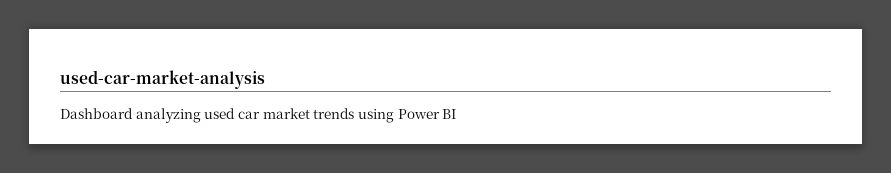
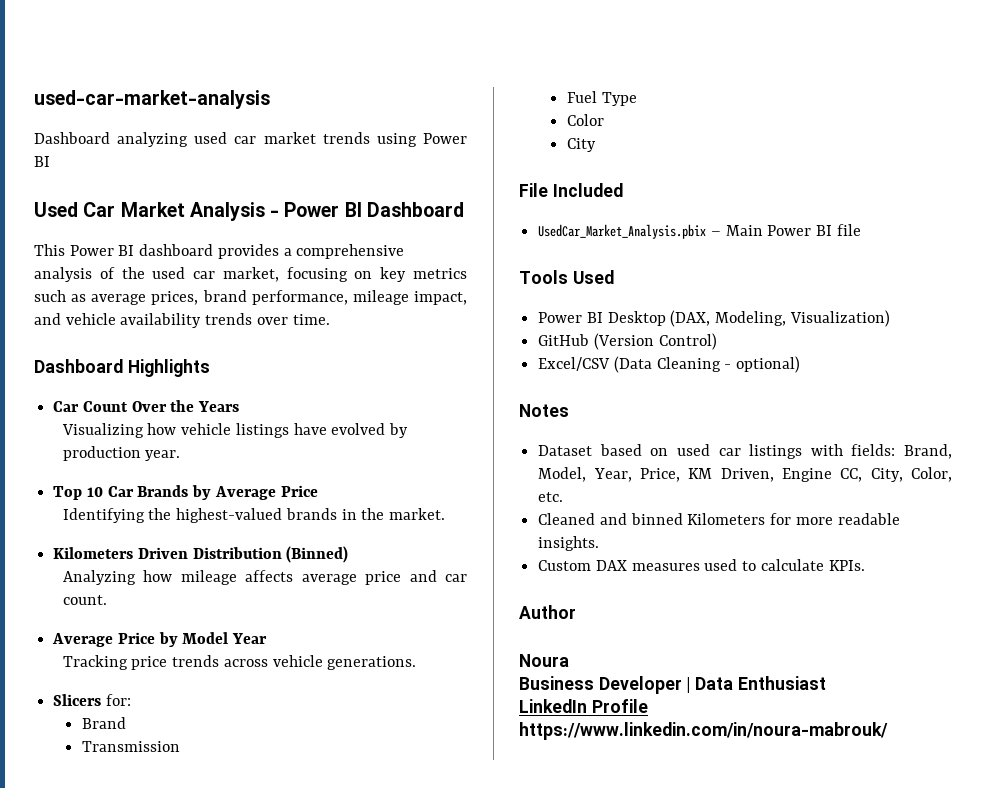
+ Used Car Market Analysis - Power BI Dashboard
+ This Power BI dashboard provides a comprehensive analysis of the used car market, focusing on key metrics such as average prices, brand performance, mileage impact, and vehicle availability trends over time.
+ Dashboard Highlights
+ Car Count Over the Years
+ Visualizing how vehicle listings have evolved by production year.
+ Top 10 Car Brands by Average Price
+ Identifying the highest-valued brands in the market.
+ Kilometers Driven Distribution (Binned)
+ Analyzing how mileage affects average price and car count.
+ Average Price by Model Year
+ Tracking price trends across vehicle generations.
+ Slicers for:
+ Brand
+ Transmission
+ Fuel Type
+ Color
+ City
+ File Included
+ UsedCar_Market_Analysis.pbix – Main Power BI file
+ Tools Used
+ Power BI Desktop (DAX, Modeling, Visualization)
+ GitHub (Version Control)
+ Excel/CSV (Data Cleaning - optional)
+ Notes
+ Dataset based on used car listings with fields: Brand, Model, Year, Price, KM Driven, Engine CC, City, Color, etc.
+ Cleaned and binned Kilometers for more readable insights.
+ Custom DAX measures used to calculate KPIs.
+ Author
+ Noura
+ Business Developer | Data Enthusiast
+ LinkedIn Profile https://www.linkedin.com/in/noura-mabrouk/

